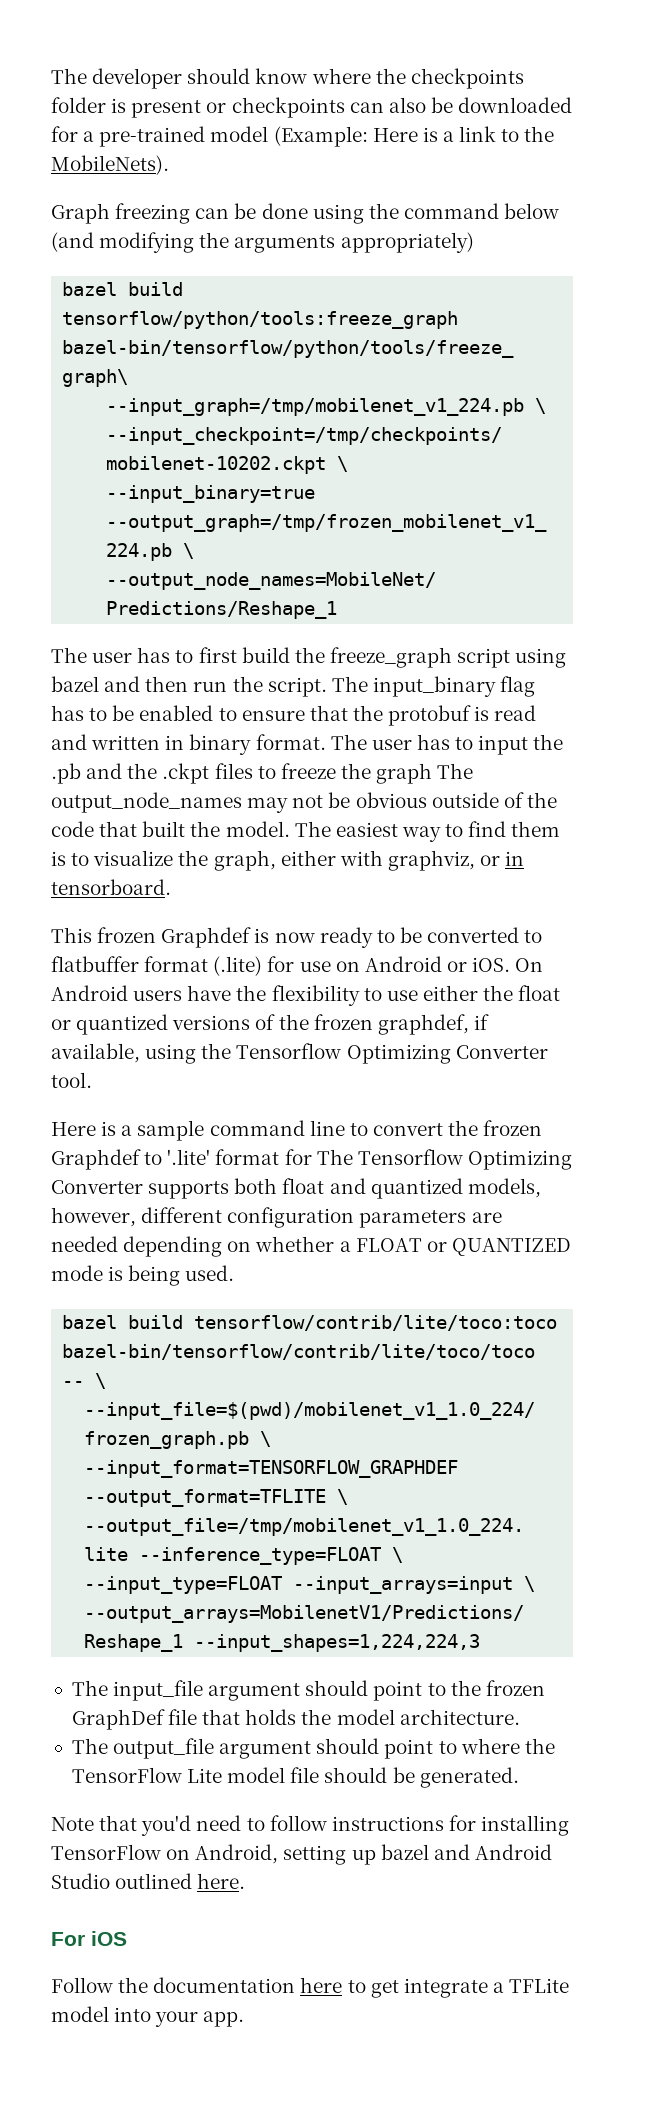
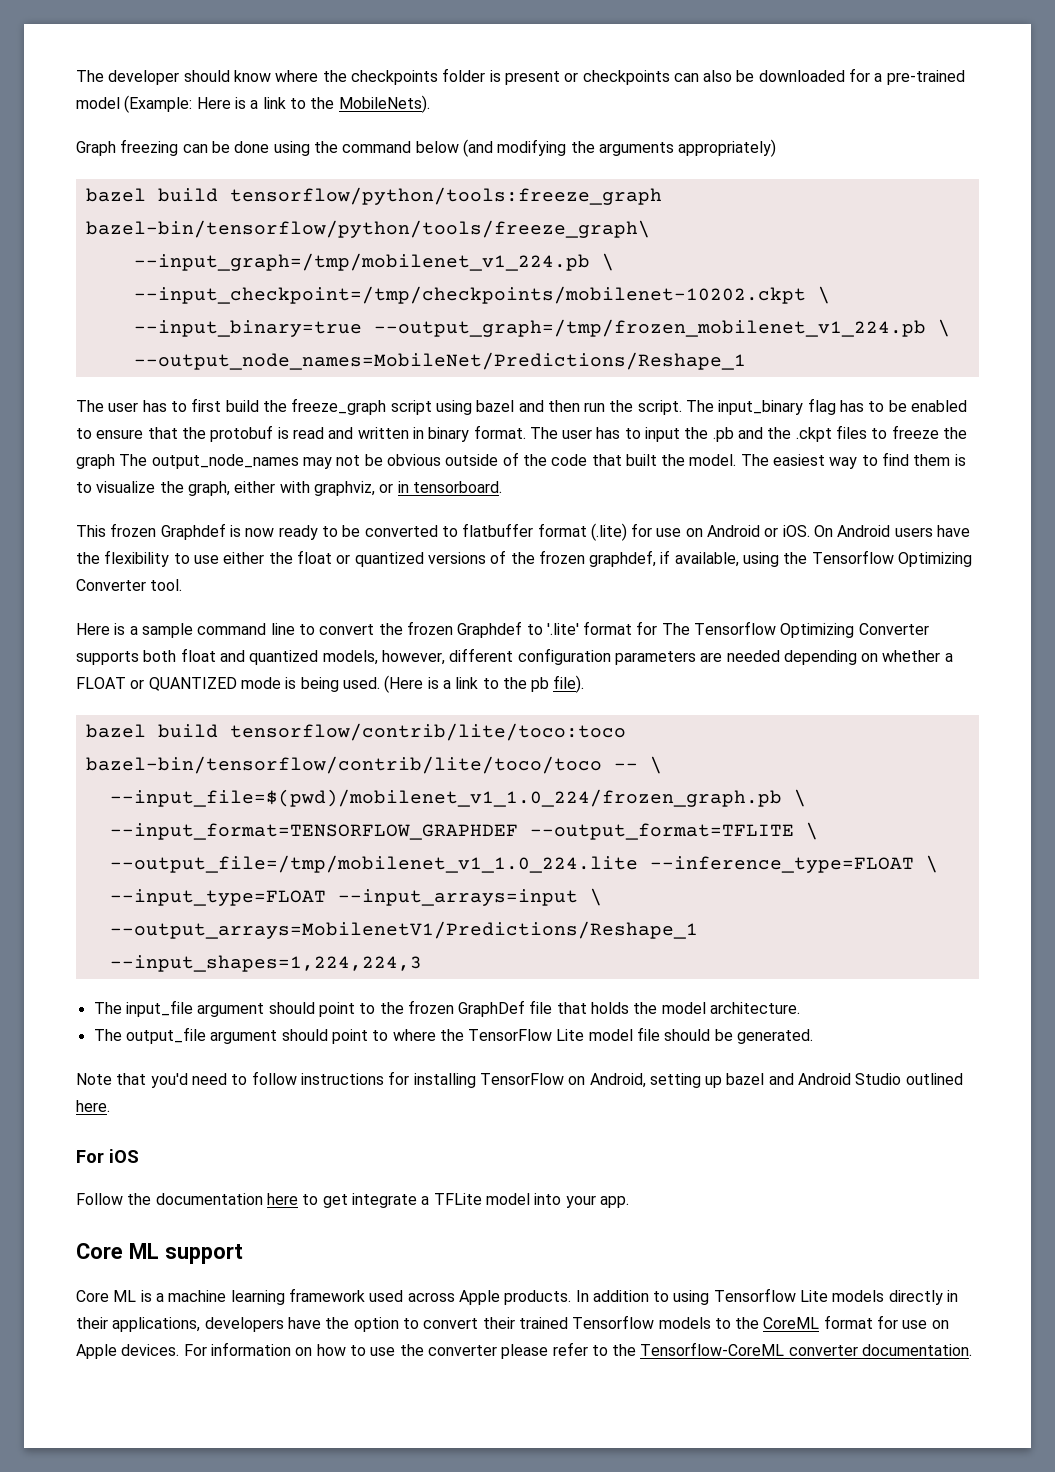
+ (Here is a link to the pb file).
+ Core ML support
+ Core ML is a machine learning framework used across Apple products. In addition to using Tensorflow Lite models directly in their applications, developers have the option to convert their trained Tensorflow models to the CoreML format for use on Apple devices. For information on how to use the converter please refer to the Tensorflow-CoreML converter documentation.

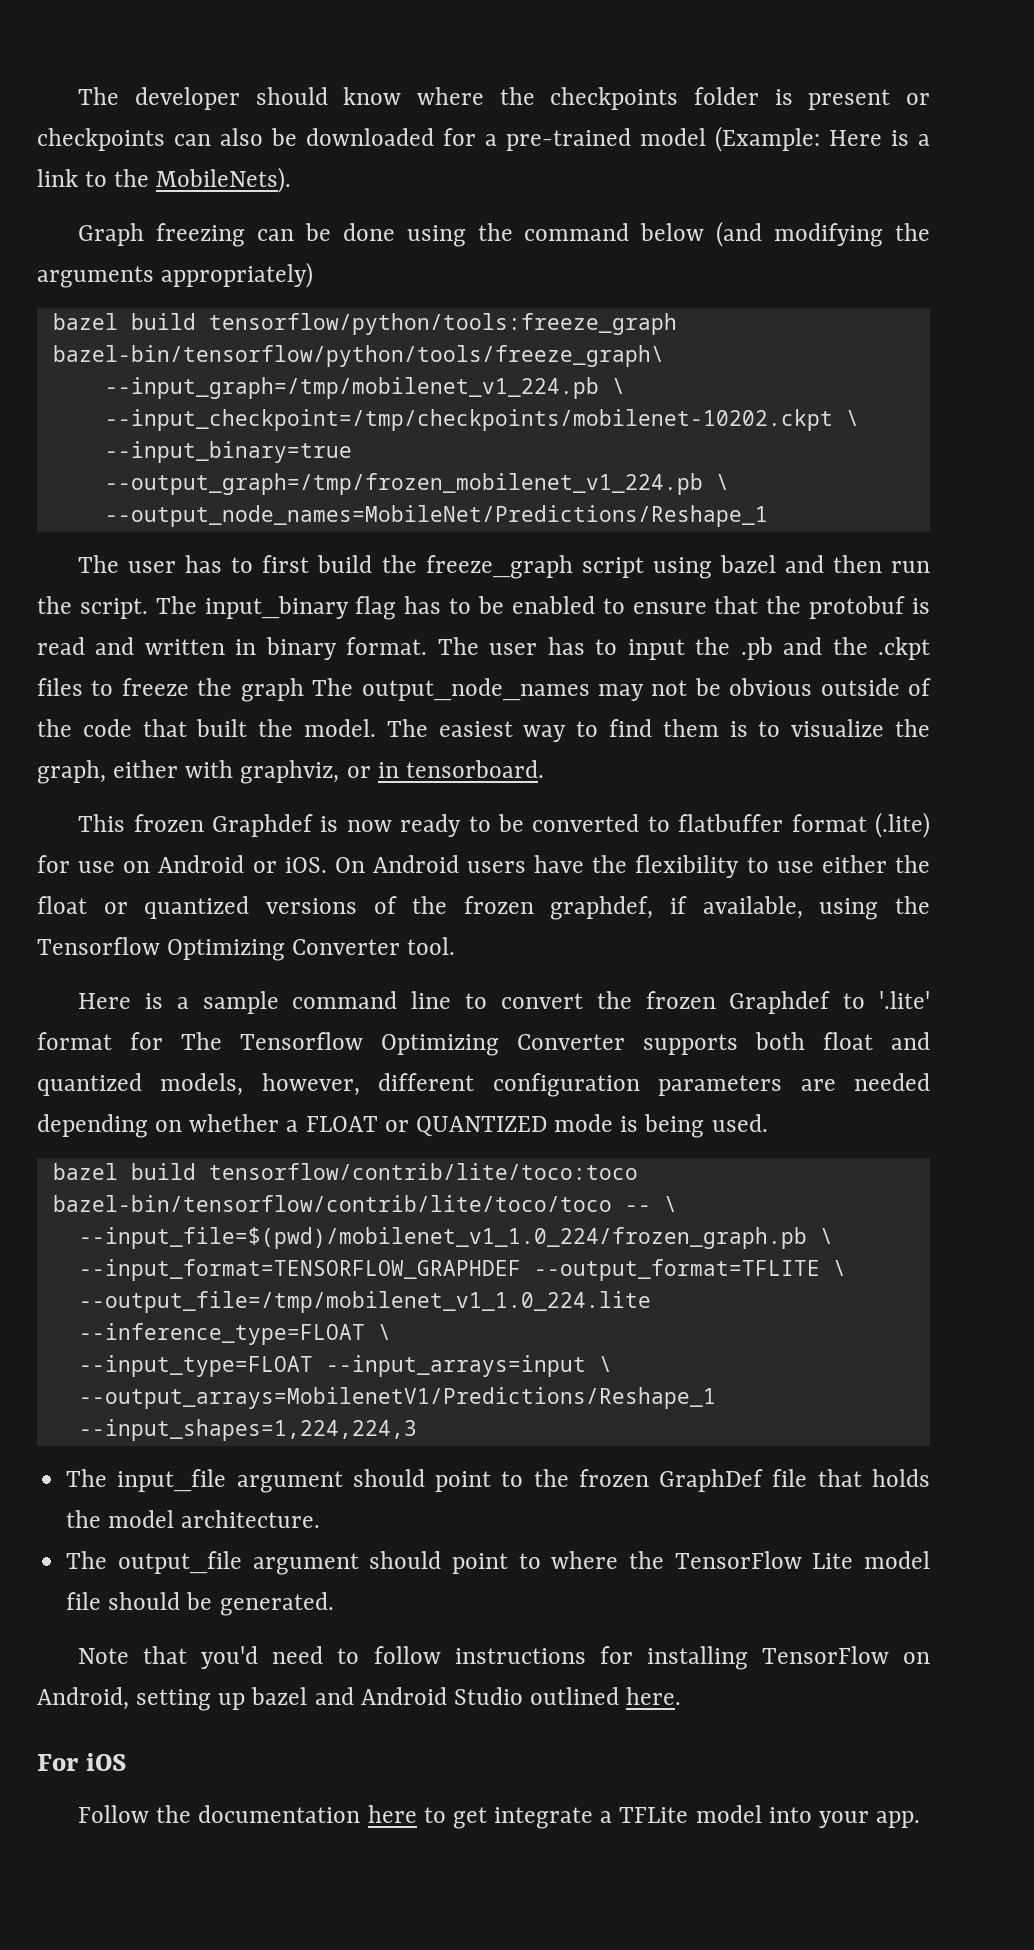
- (Here is a link to the pb file).
- Core ML support
- Core ML is a machine learning framework used across Apple products. In addition to using Tensorflow Lite models directly in their applications, developers have the option to convert their trained Tensorflow models to the CoreML format for use on Apple devices. For information on how to use the converter please refer to the Tensorflow-CoreML converter documentation.

